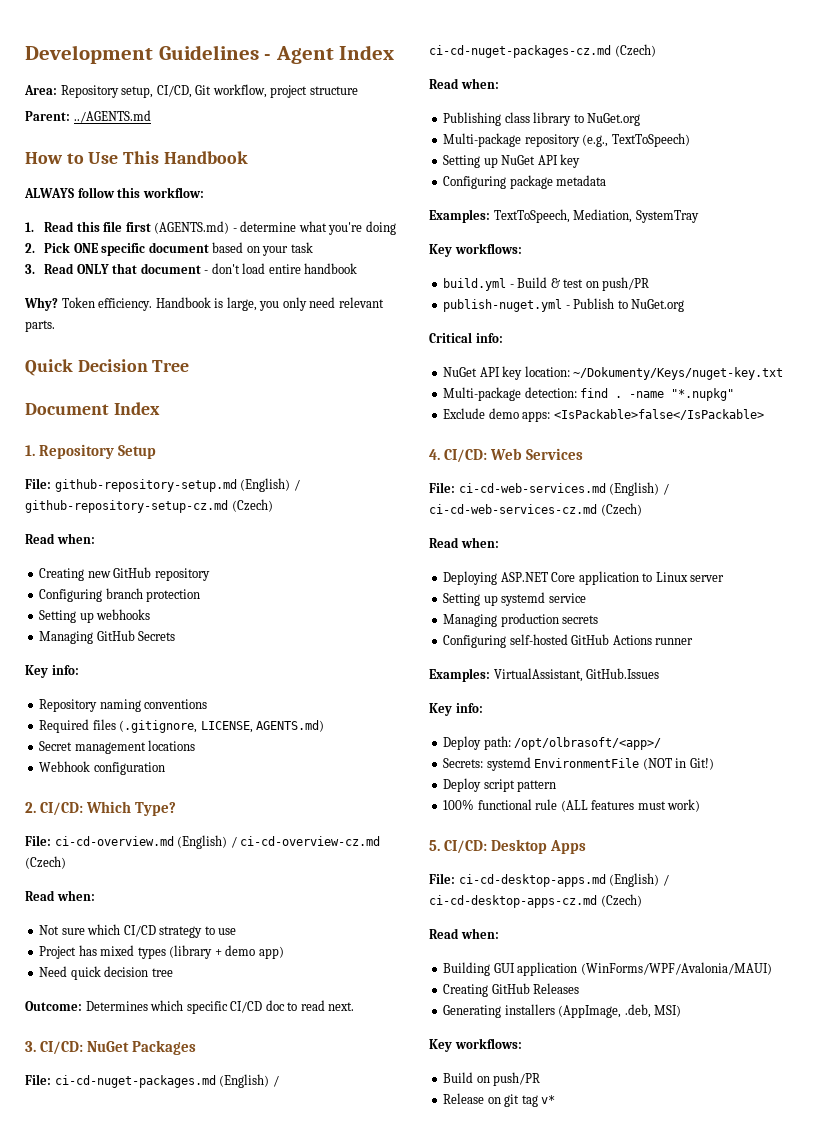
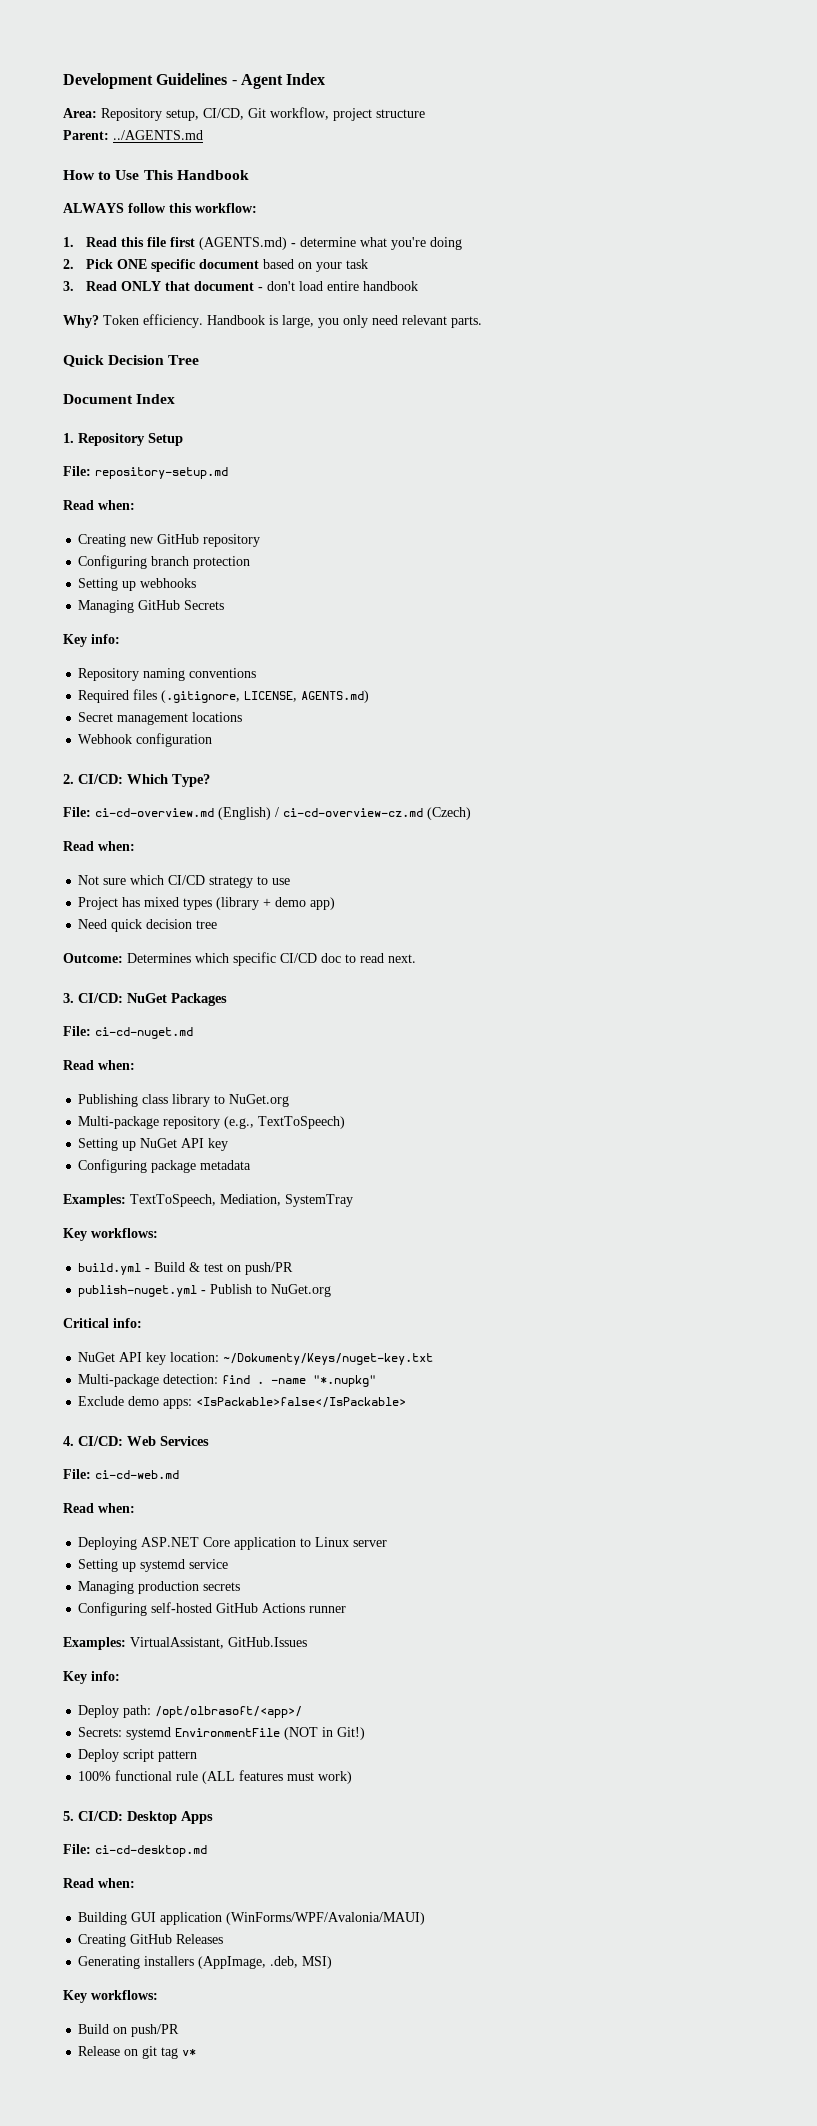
- File: github-repository-setup.md (English) / github-repository-setup-cz.md (Czech)
+ File: repository-setup.md
- File: ci-cd-nuget-packages.md (English) / ci-cd-nuget-packages-cz.md (Czech)
+ File: ci-cd-nuget.md
- File: ci-cd-web-services.md (English) / ci-cd-web-services-cz.md (Czech)
+ File: ci-cd-web.md
- File: ci-cd-desktop-apps.md (English) / ci-cd-desktop-apps-cz.md (Czech)
+ File: ci-cd-desktop.md

